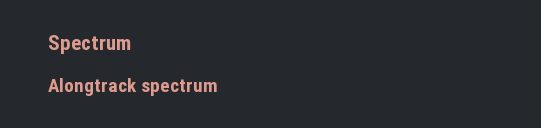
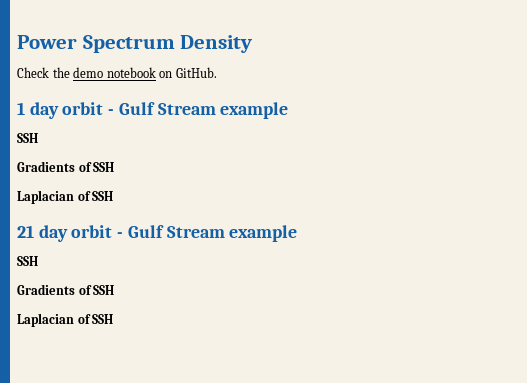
- Spectrum
- Alongtrack spectrum
+ Power Spectrum Density
+ Check the demo notebook on GitHub.
+ 1 day orbit - Gulf Stream example
+ SSH
+ Gradients of SSH
+ Laplacian of SSH
+ 21 day orbit - Gulf Stream example
+ SSH
+ Gradients of SSH
+ Laplacian of SSH

